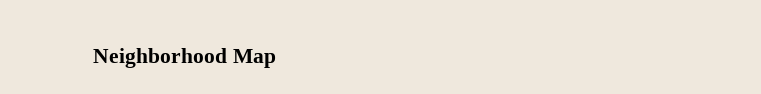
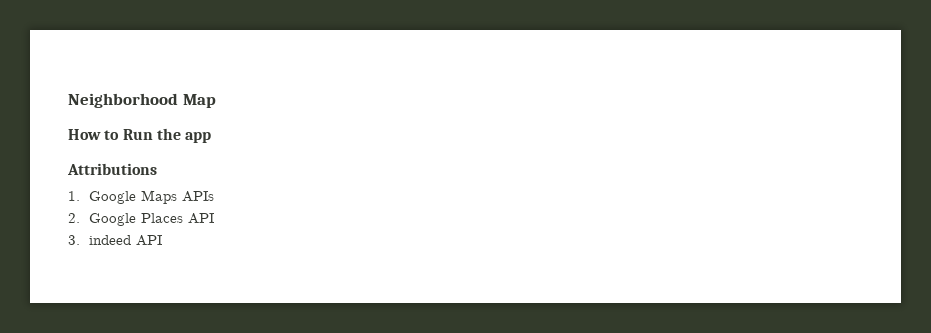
+ How to Run the app
+ Attributions
+ 1. Google Maps APIs
+ 2. Google Places API
+ 3. indeed API

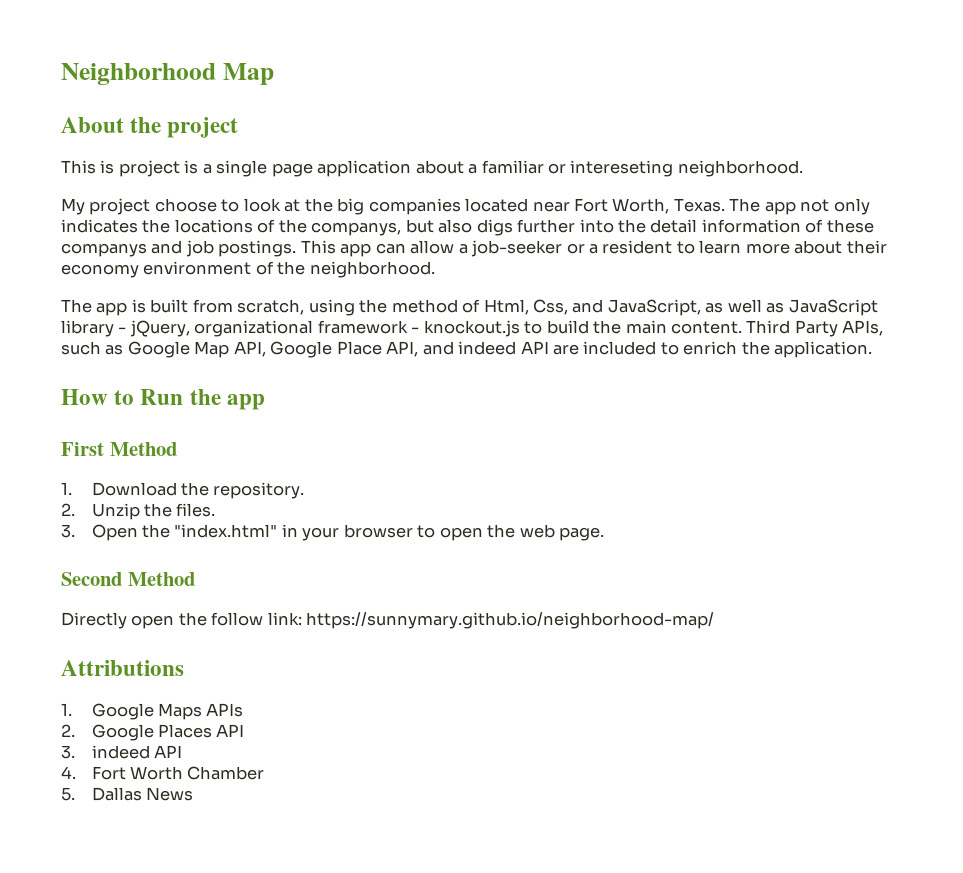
+ About the project
+ This is project is a single page application about a familiar or intereseting neighborhood.
+ My project choose to look at the big companies located near Fort Worth, Texas. The app not only indicates the locations of the companys, but also digs further into the detail information of these companys and job postings. This app can allow a job-seeker or a resident to learn more about their economy environment of the neighborhood.
+ The app is built from scratch, using the method of Html, Css, and JavaScript, as well as JavaScript library - jQuery, organizational framework - knockout.js to build the main content. Third Party APIs, such as Google Map API, Google Place API, and indeed API are included to enrich the application.
+ First Method
+ 1. Download the repository.
+ 2. Unzip the files.
+ 3. Open the "index.html" in your browser to open the web page.
+ Second Method
+ Directly open the follow link: https://sunnymary.github.io/neighborhood-map/
+ 4. Fort Worth Chamber
+ 5. Dallas News

